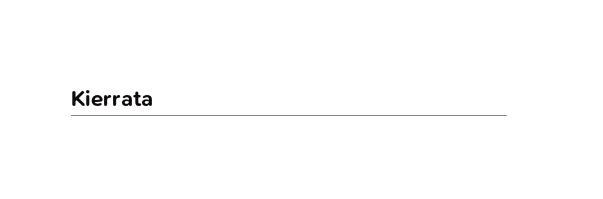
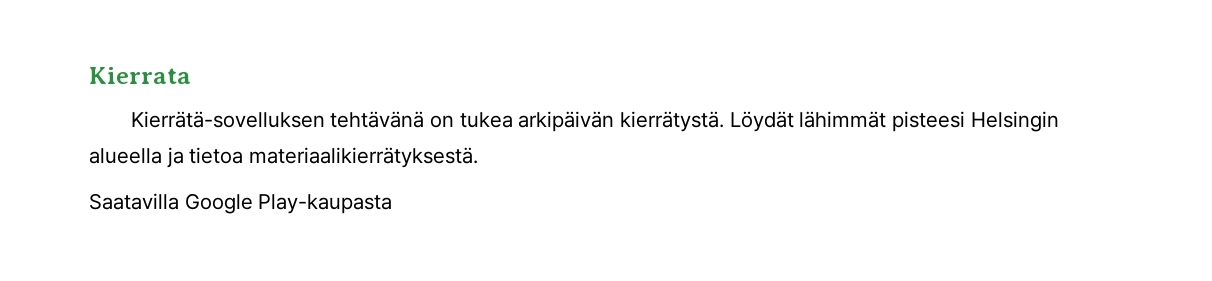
+ Kierrätä-sovelluksen tehtävänä on tukea arkipäivän kierrätystä. Löydät lähimmät pisteesi Helsingin alueella ja tietoa materiaalikierrätyksestä.
+ Saatavilla Google Play-kaupasta

